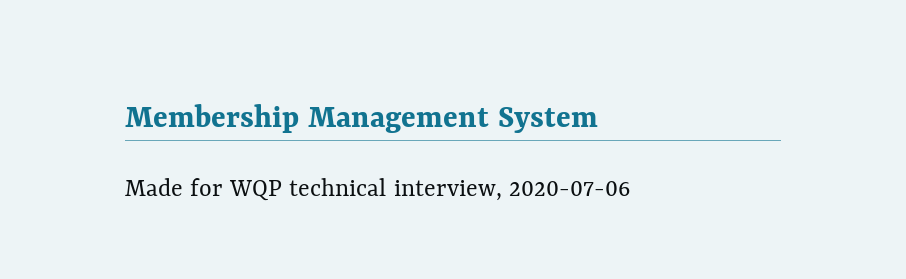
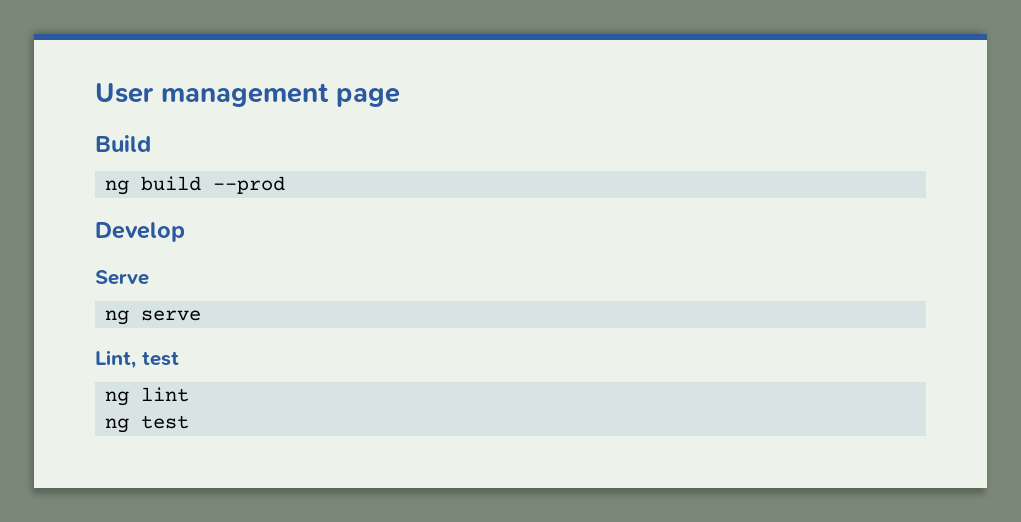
- Membership Management System
- Made for WQP technical interview, 2020-07-06
+ User management page
+ Build
+ ng build --prod
+ Develop
+ Serve
+ ng serve
+ Lint, test
+ ng lint
+ ng test

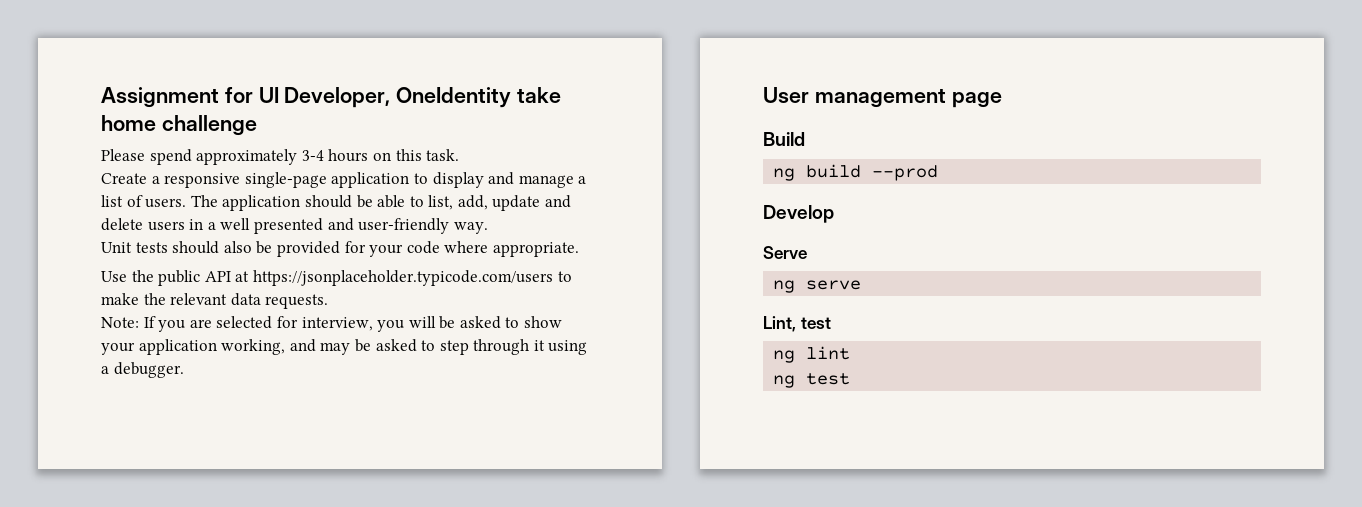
+ Assignment for UI Developer, OneIdentity take home challenge
+ Please spend approximately 3-4 hours on this task.
+ Create a responsive single-page application to display and manage a list of users. The application should be able to list, add, update and delete users in a well presented and user-friendly way.
+ Unit tests should also be provided for your code where appropriate.
+ Use the public API at https://jsonplaceholder.typicode.com/users to make the relevant data requests.
+ Note: If you are selected for interview, you will be asked to show your application working, and may be asked to step through it using a debugger.

